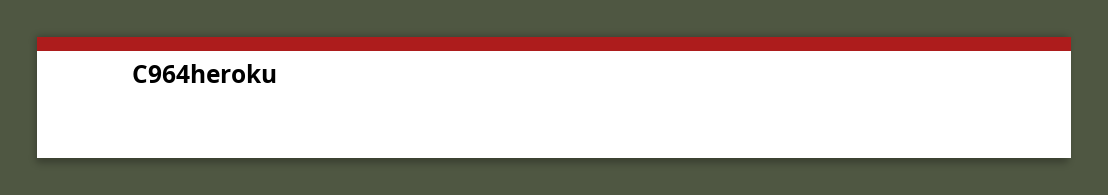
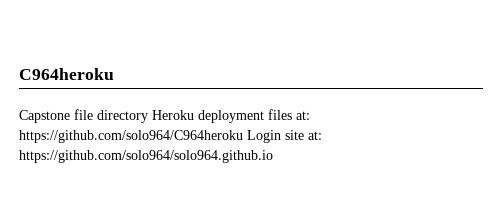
+ Capstone file directory Heroku deployment files at: https://github.com/solo964/C964heroku Login site at: https://github.com/solo964/solo964.github.io

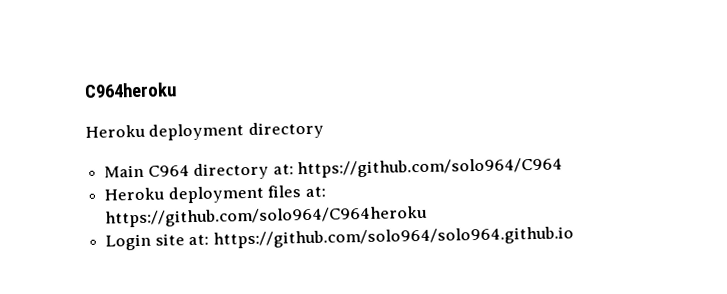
- Capstone file directory Heroku deployment files at: https://github.com/solo964/C964heroku Login site at: https://github.com/solo964/solo964.github.io
+ Heroku deployment directory
+ Main C964 directory at: https://github.com/solo964/C964
+ Heroku deployment files at: https://github.com/solo964/C964heroku
+ Login site at: https://github.com/solo964/solo964.github.io

